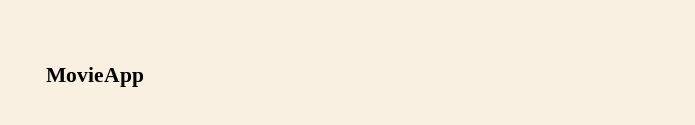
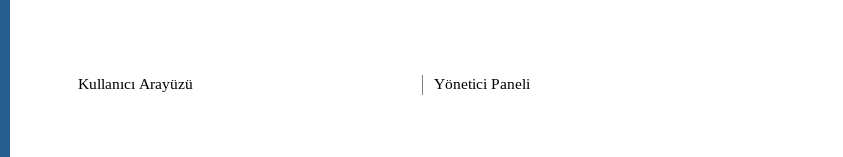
- MovieApp
+ Kullanıcı Arayüzü
+ Yönetici Paneli

